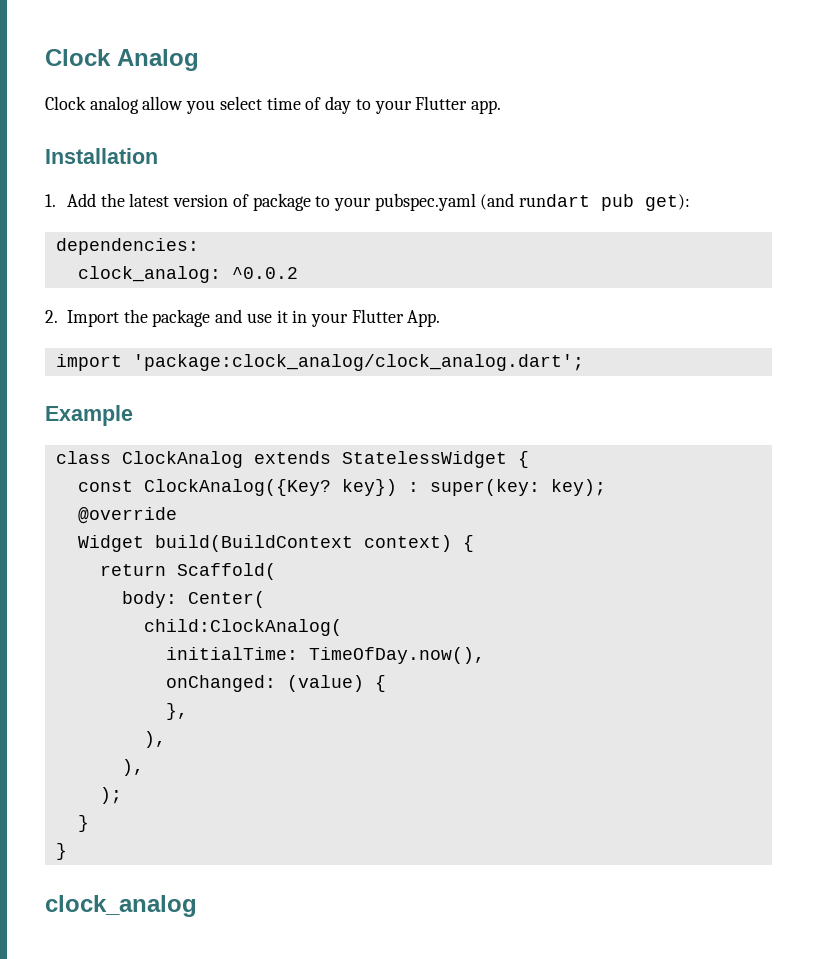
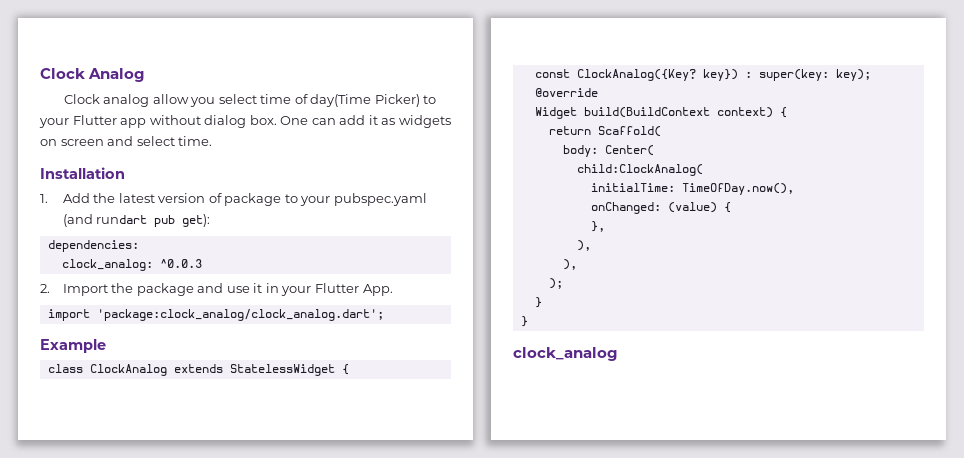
- Clock analog allow you select time of day to your Flutter app.
+ Clock analog allow you select time of day(Time Picker) to your Flutter app without dialog box. One can add it as widgets on screen and select time.
- clock_analog: ^0.0.2
+ clock_analog: ^0.0.3

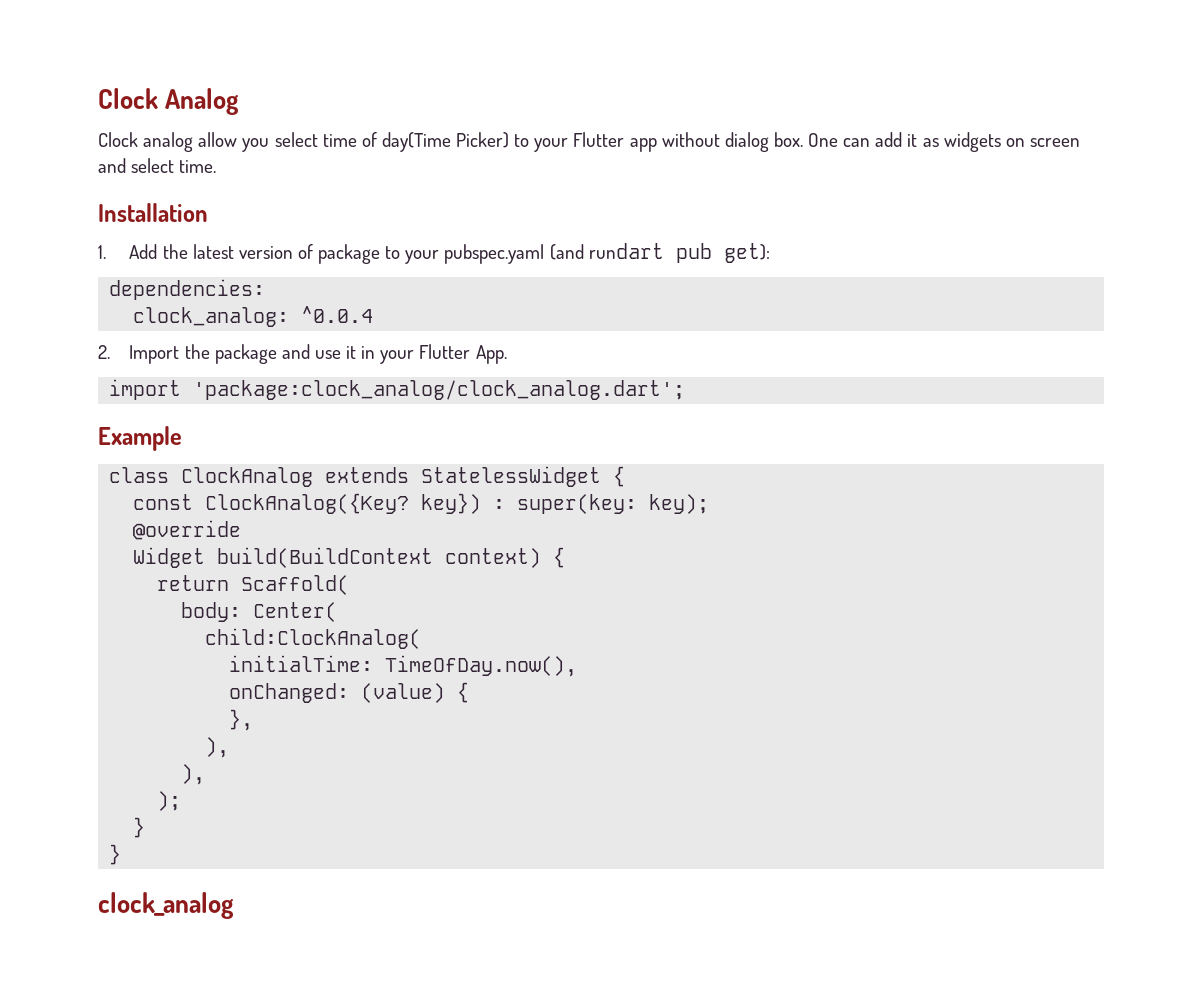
- clock_analog: ^0.0.3
+ clock_analog: ^0.0.4

